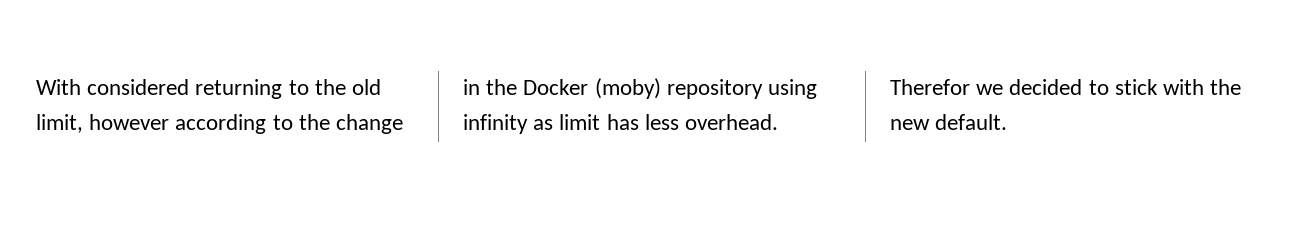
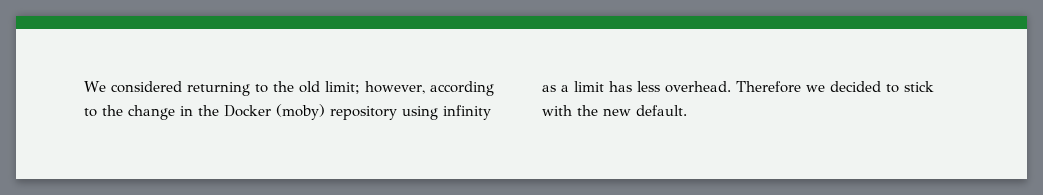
- With considered returning to the old limit, however according to the change in the Docker (moby) repository using infinity as limit has less overhead.
+ We considered returning to the old limit; however, according to the change in the Docker (moby) repository using infinity as a limit has less overhead.
- Therefor we decided to stick with the new default.
+ Therefore we decided to stick with the new default.

